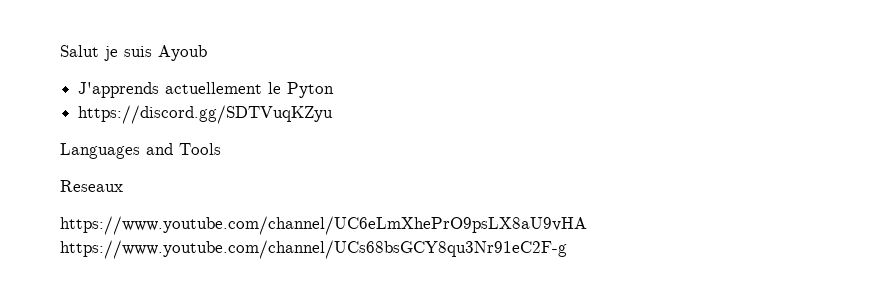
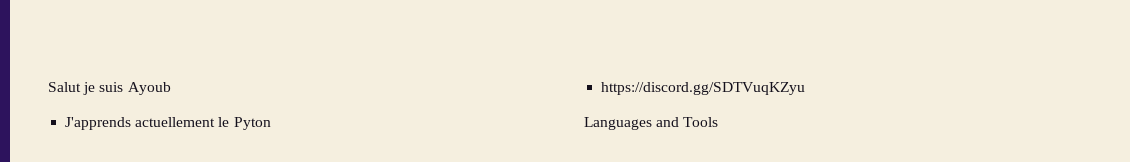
- Reseaux
- https://www.youtube.com/channel/UC6eLmXhePrO9psLX8aU9vHA https://www.youtube.com/channel/UCs68bsGCY8qu3Nr91eC2F-g

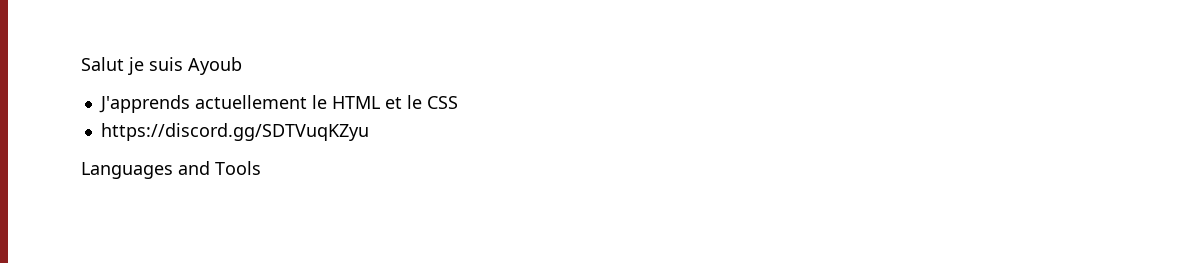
- J'apprends actuellement le Pyton
+ J'apprends actuellement le HTML et le CSS

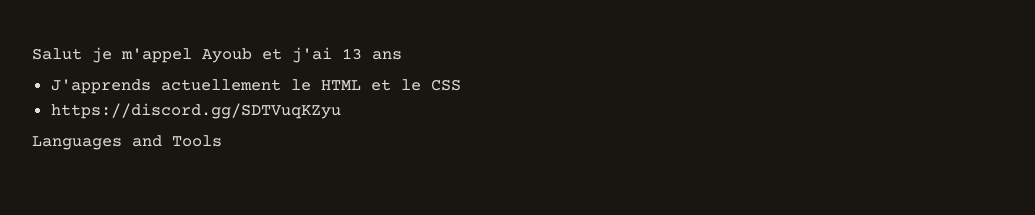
- Salut je suis Ayoub
+ Salut je m'appel Ayoub et j'ai 13 ans

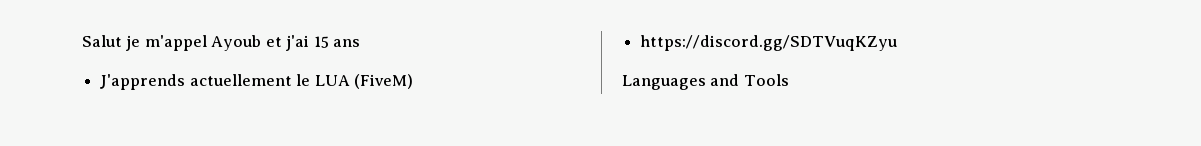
- Salut je m'appel Ayoub et j'ai 13 ans
+ Salut je m'appel Ayoub et j'ai 15 ans
- J'apprends actuellement le HTML et le CSS
+ J'apprends actuellement le LUA (FiveM)

